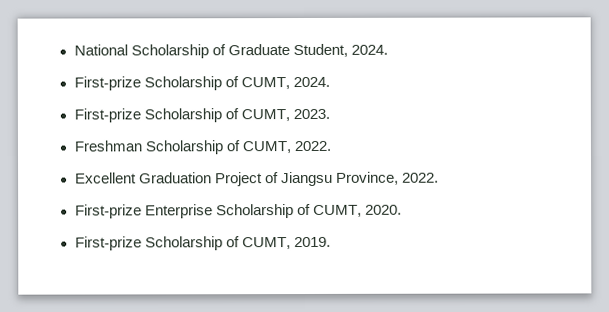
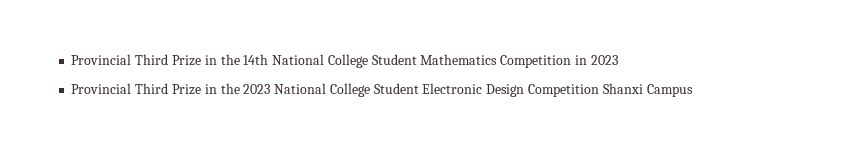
- National Scholarship of Graduate Student, 2024.
- First-prize Scholarship of CUMT, 2024.
- First-prize Scholarship of CUMT, 2023.
- Freshman Scholarship of CUMT, 2022.
- Excellent Graduation Project of Jiangsu Province, 2022.
- First-prize Enterprise Scholarship of CUMT, 2020.
- First-prize Scholarship of CUMT, 2019.
+ Provincial Third Prize in the 14th National College Student Mathematics Competition in 2023
+ Provincial Third Prize in the 2023 National College Student Electronic Design Competition Shanxi Campus

